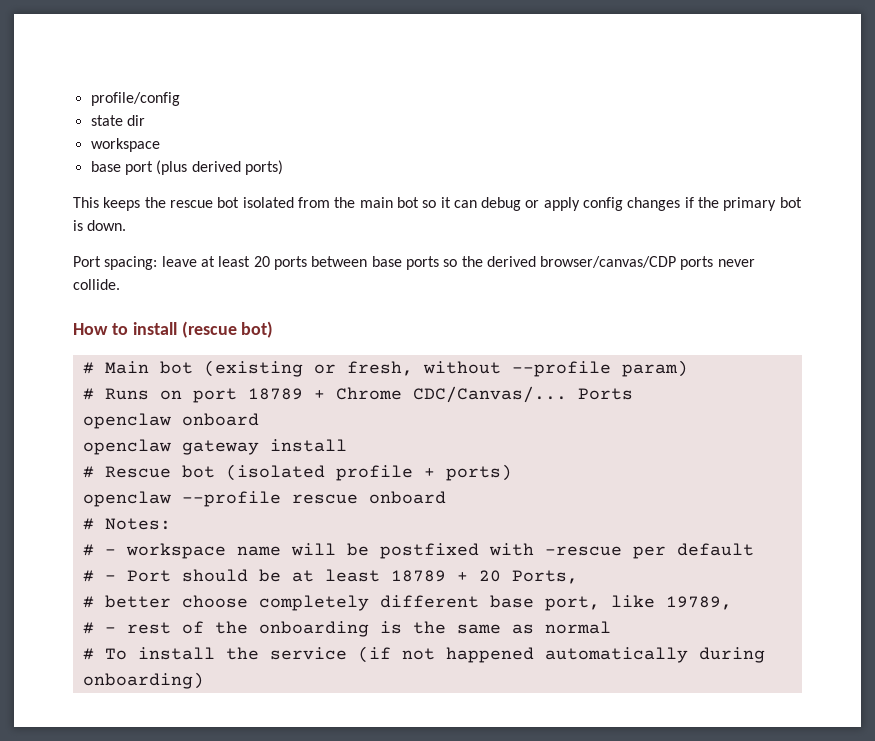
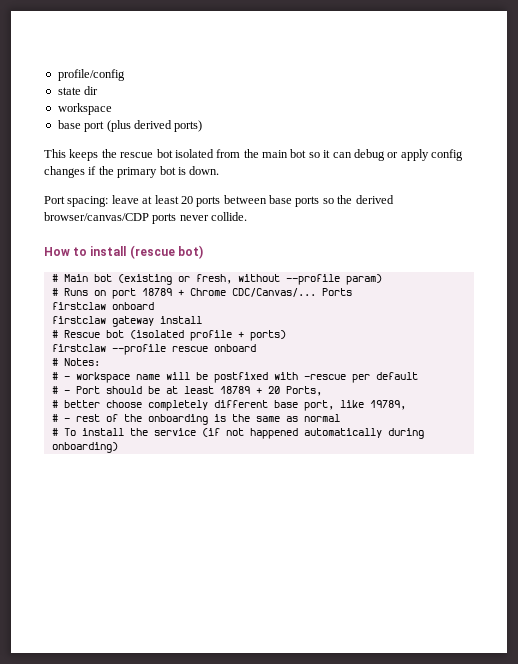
- openclaw onboard
- openclaw gateway install
+ firstclaw onboard
+ firstclaw gateway install
- openclaw --profile rescue onboard
+ firstclaw --profile rescue onboard

